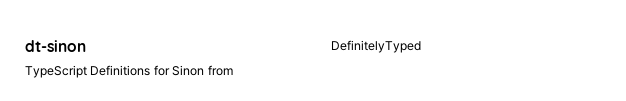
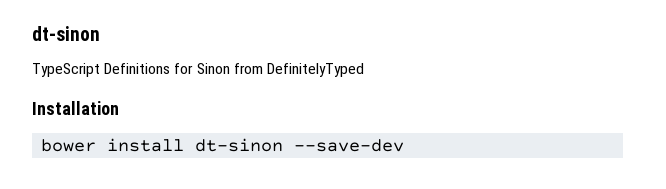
+ Installation
+ bower install dt-sinon --save-dev

